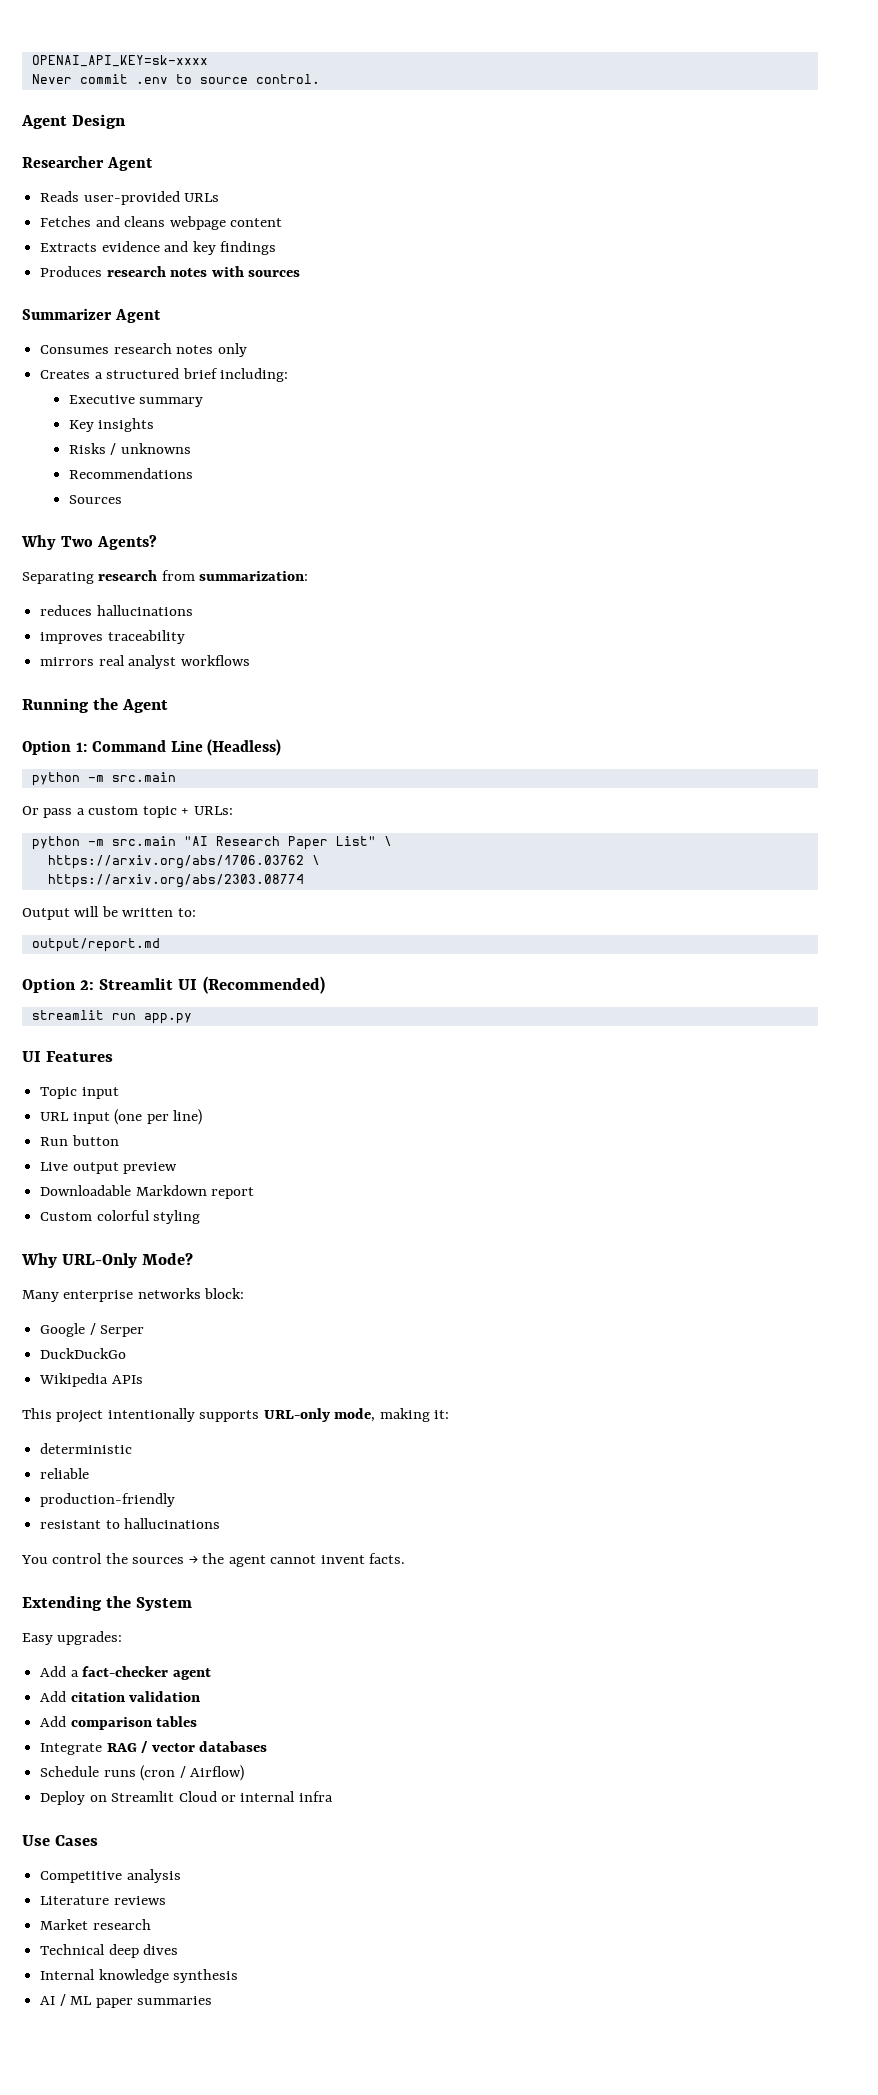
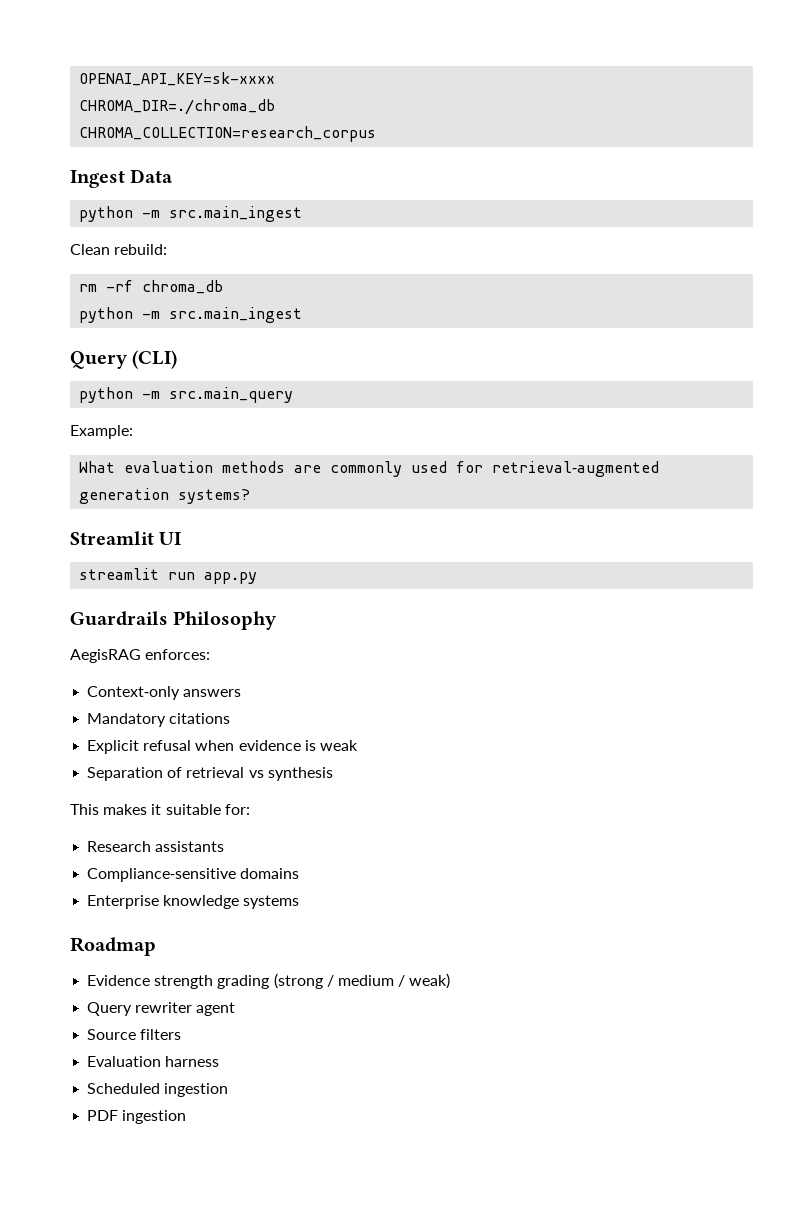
- Never commit .env to source control.
- Agent Design
- Researcher Agent
- Reads user-provided URLs
- Fetches and cleans webpage content
- Extracts evidence and key findings
- Produces research notes with sources
- Summarizer Agent
- Consumes research notes only
- Creates a structured brief including:
- Executive summary
- Key insights
- Risks / unknowns
- Recommendations
- Sources
- Why Two Agents?
- Separating research from summarization:
- reduces hallucinations
- improves traceability
- mirrors real analyst workflows
- Running the Agent
- Option 1: Command Line (Headless)
- python -m src.main
- Or pass a custom topic + URLs:
- python -m src.main "AI Research Paper List" \
- https://arxiv.org/abs/1706.03762 \
- https://arxiv.org/abs/2303.08774
- Output will be written to:
- output/report.md
- Option 2: Streamlit UI (Recommended)
+ CHROMA_DIR=./chroma_db
+ CHROMA_COLLECTION=research_corpus
+ Ingest Data
+ python -m src.main_ingest
+ Clean rebuild:
+ rm -rf chroma_db
+ python -m src.main_ingest
+ Query (CLI)
+ python -m src.main_query
+ Example:
+ What evaluation methods are commonly used for retrieval‑augmented generation systems?
+ Streamlit UI
- UI Features
- Topic input
- URL input (one per line)
- Run button
- Live output preview
- Downloadable Markdown report
- Custom colorful styling
- Why URL-Only Mode?
- Many enterprise networks block:
- Google / Serper
- DuckDuckGo
- Wikipedia APIs
- This project intentionally supports URL-only mode, making it:
- deterministic
- reliable
- production-friendly
- resistant to hallucinations
- You control the sources → the agent cannot invent facts.
- Extending the System
- Easy upgrades:
- Add a fact-checker agent
- Add citation validation
- Add comparison tables
- Integrate RAG / vector databases
- Schedule runs (cron / Airflow)
- Deploy on Streamlit Cloud or internal infra
- Use Cases
- Competitive analysis
- Literature reviews
- Market research
- Technical deep dives
- Internal knowledge synthesis
- AI / ML paper summaries
+ Guardrails Philosophy
+ AegisRAG enforces:
+ Context‑only answers
+ Mandatory citations
+ Explicit refusal when evidence is weak
+ Separation of retrieval vs synthesis
+ This makes it suitable for:
+ Research assistants
+ Compliance‑sensitive domains
+ Enterprise knowledge systems
+ Roadmap
+ Evidence strength grading (strong / medium / weak)
+ Query rewriter agent
+ Source filters
+ Evaluation harness
+ Scheduled ingestion
+ PDF ingestion

